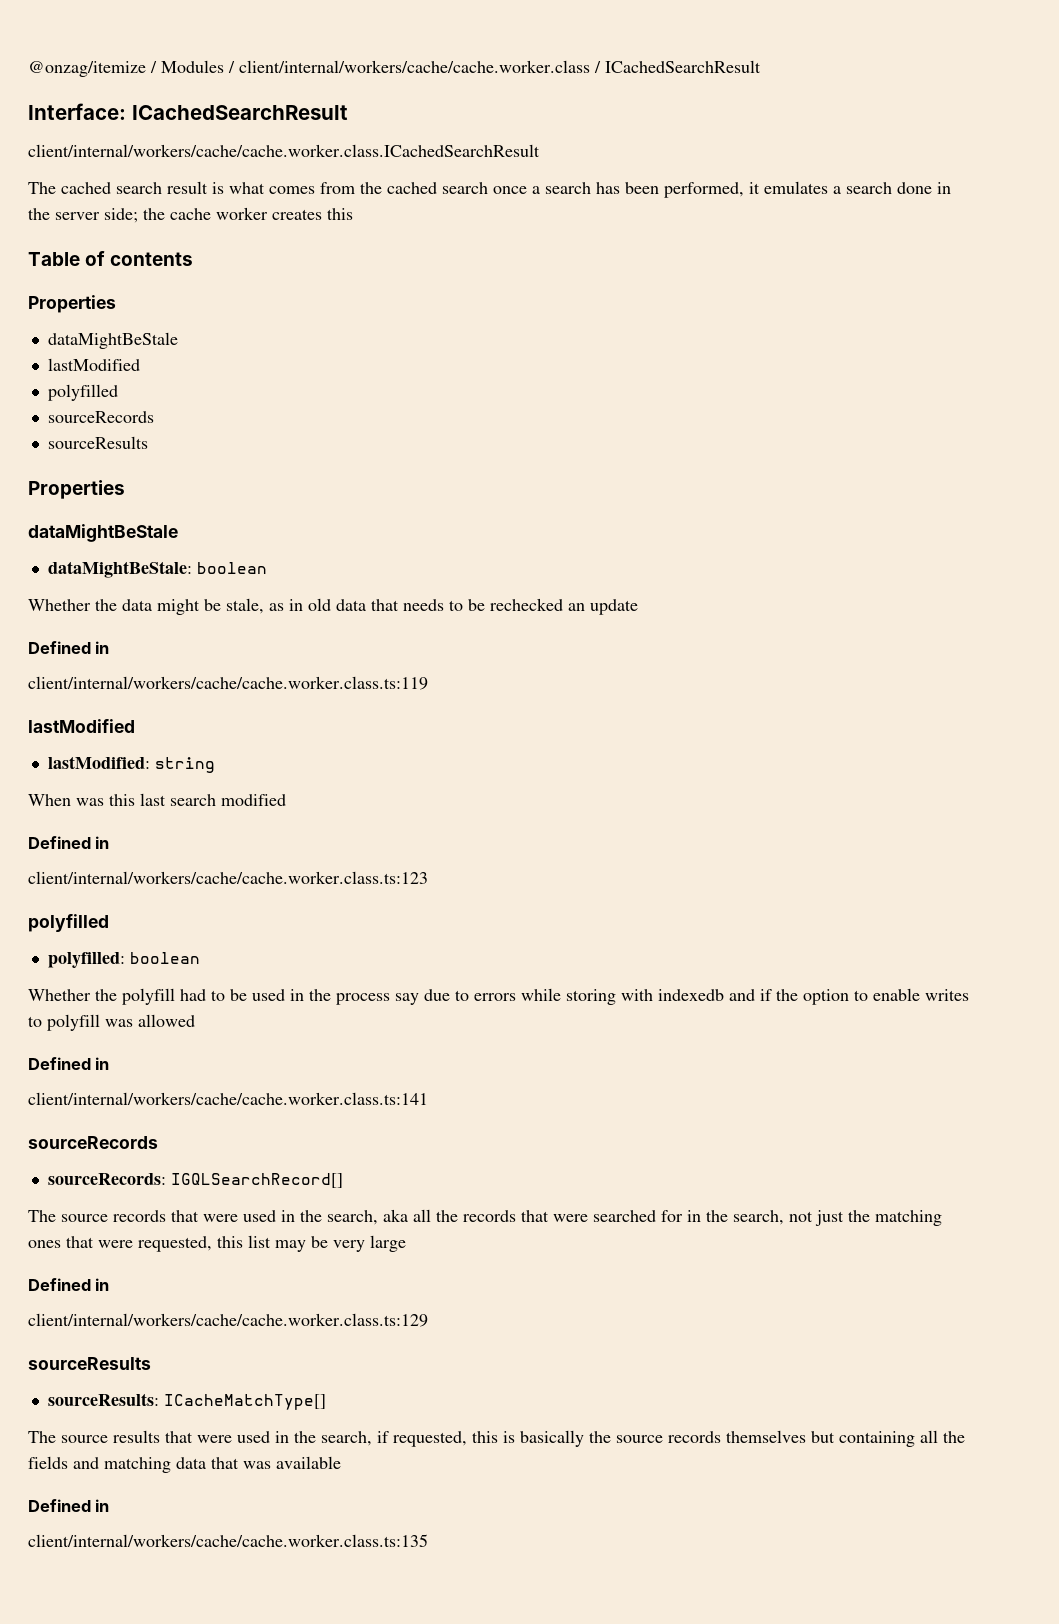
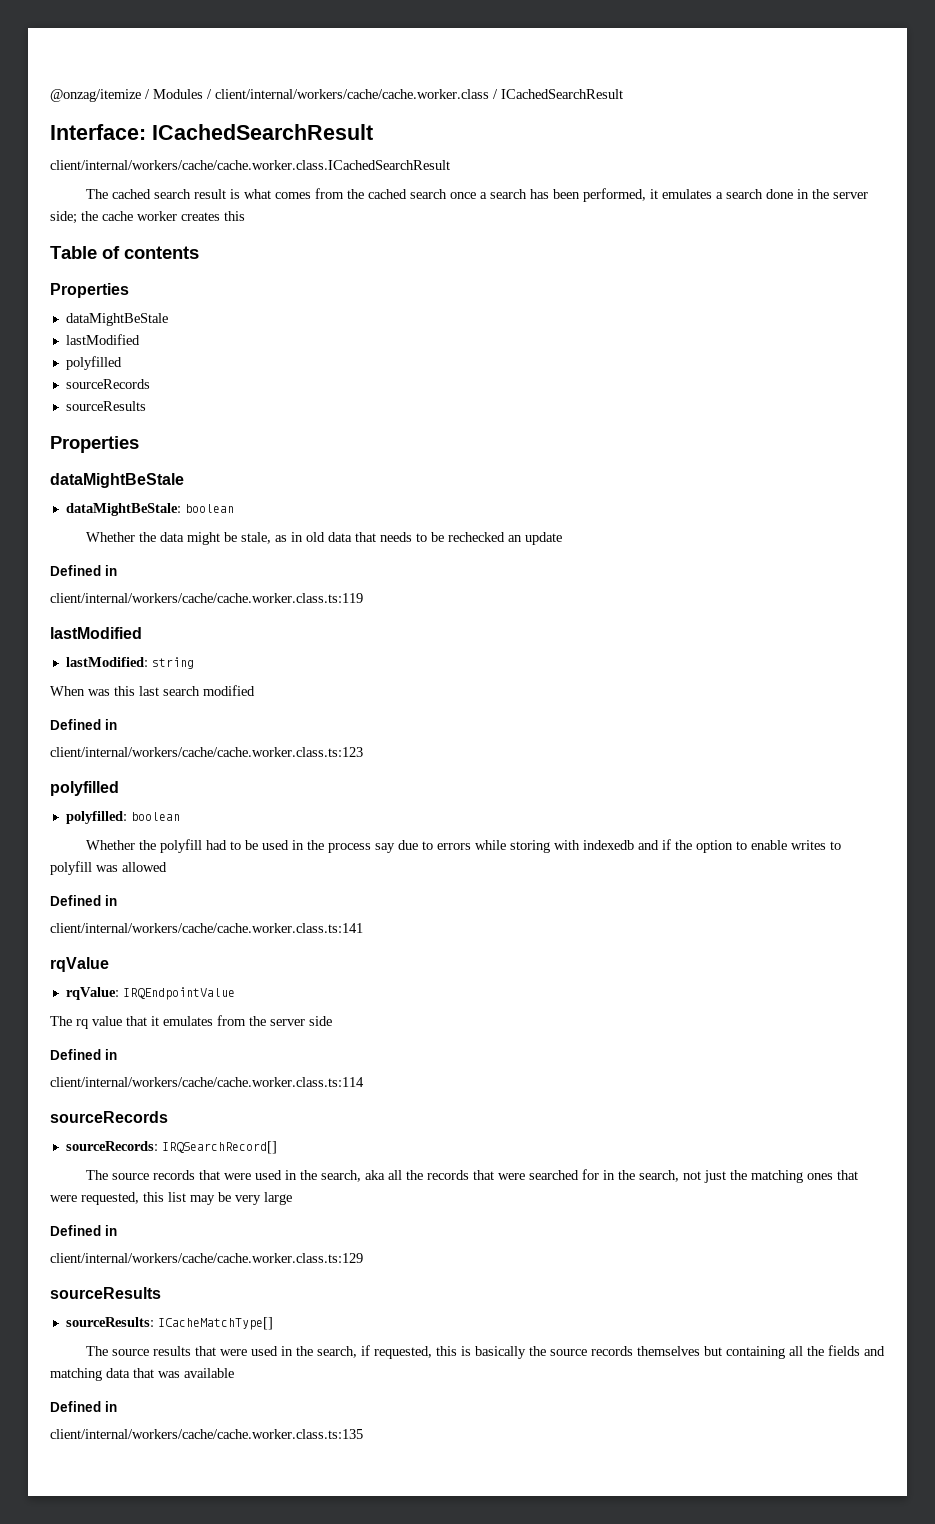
+ rqValue
+ rqValue: IRQEndpointValue
+ The rq value that it emulates from the server side
+ Defined in
+ client/internal/workers/cache/cache.worker.class.ts:114
- sourceRecords: IGQLSearchRecord[]
+ sourceRecords: IRQSearchRecord[]

